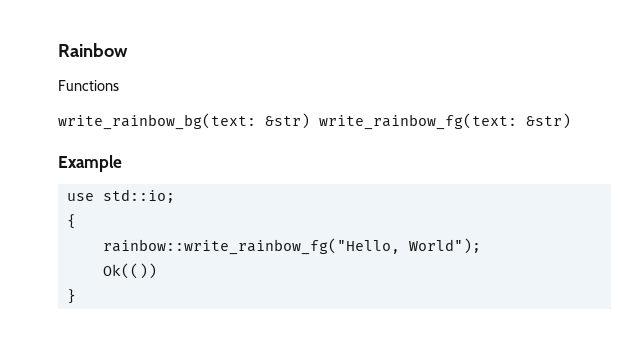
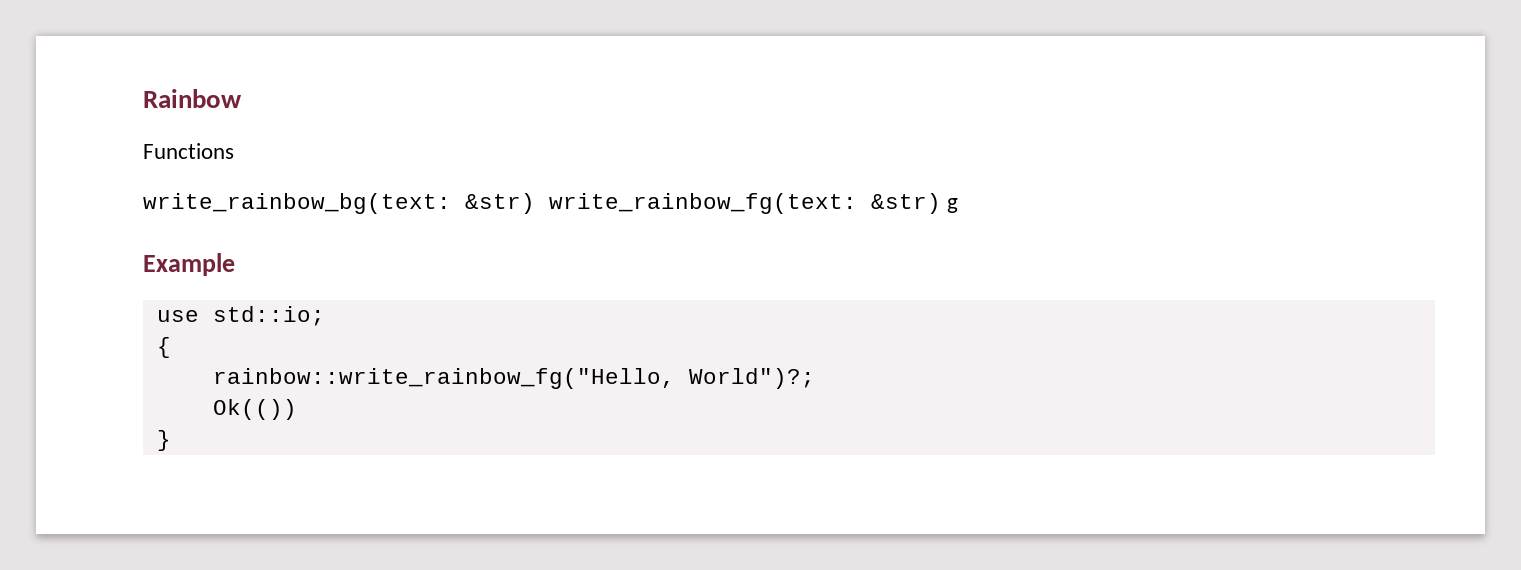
- write_rainbow_bg(text: &str) write_rainbow_fg(text: &str)
+ write_rainbow_bg(text: &str) write_rainbow_fg(text: &str) g
- rainbow::write_rainbow_fg("Hello, World");
+ rainbow::write_rainbow_fg("Hello, World")?;

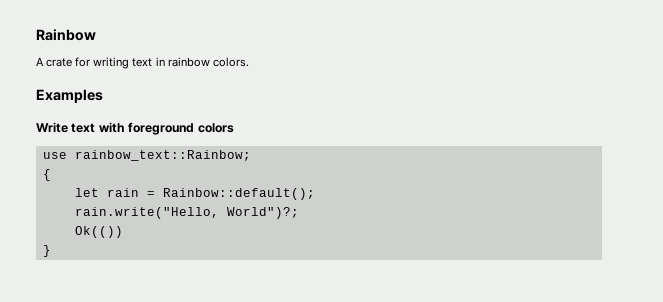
- Functions
- write_rainbow_bg(text: &str) write_rainbow_fg(text: &str) g
- Example
+ A crate for writing text in rainbow colors.
+ Examples
+ Write text with foreground colors
- use std::io;
+ use rainbow_text::Rainbow;
- rainbow::write_rainbow_fg("Hello, World")?;
+ let rain = Rainbow::default();
+ rain.write("Hello, World")?;

